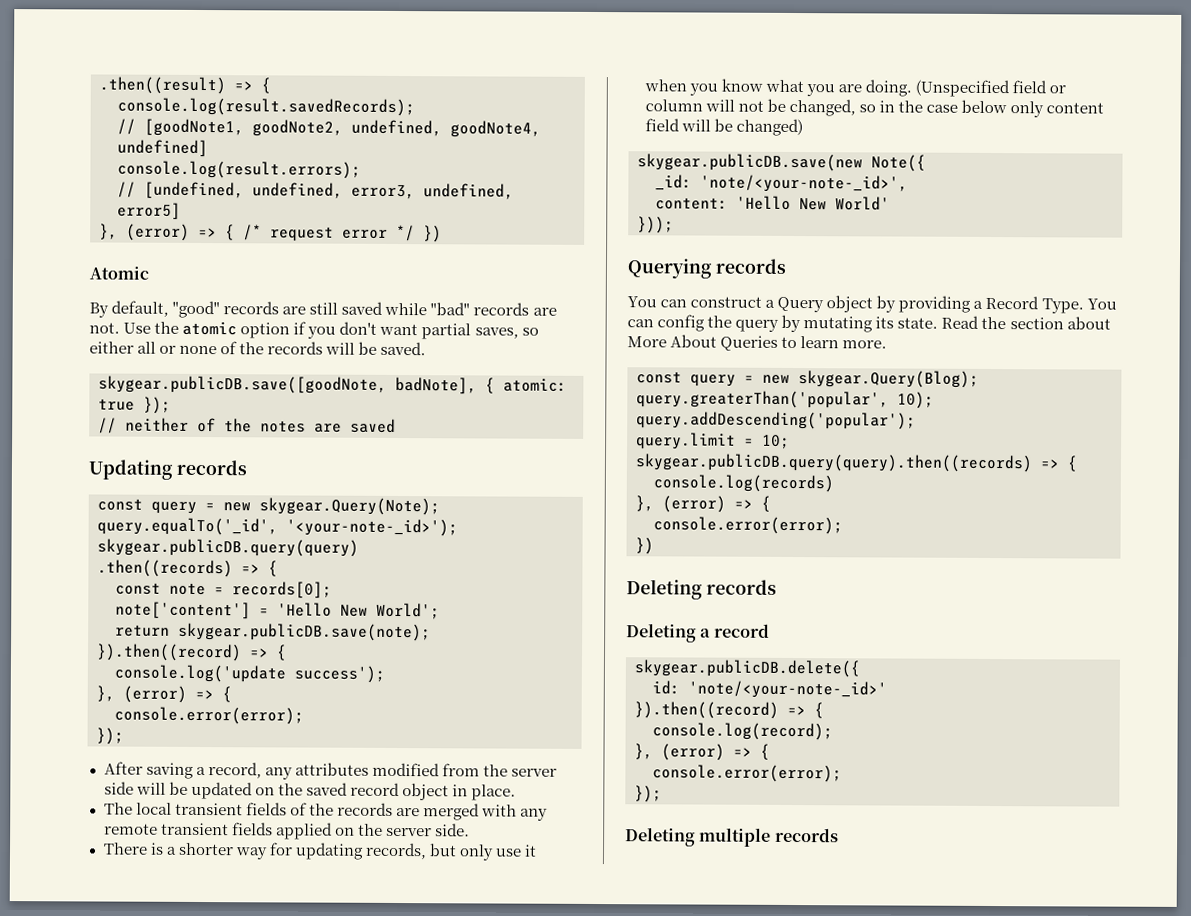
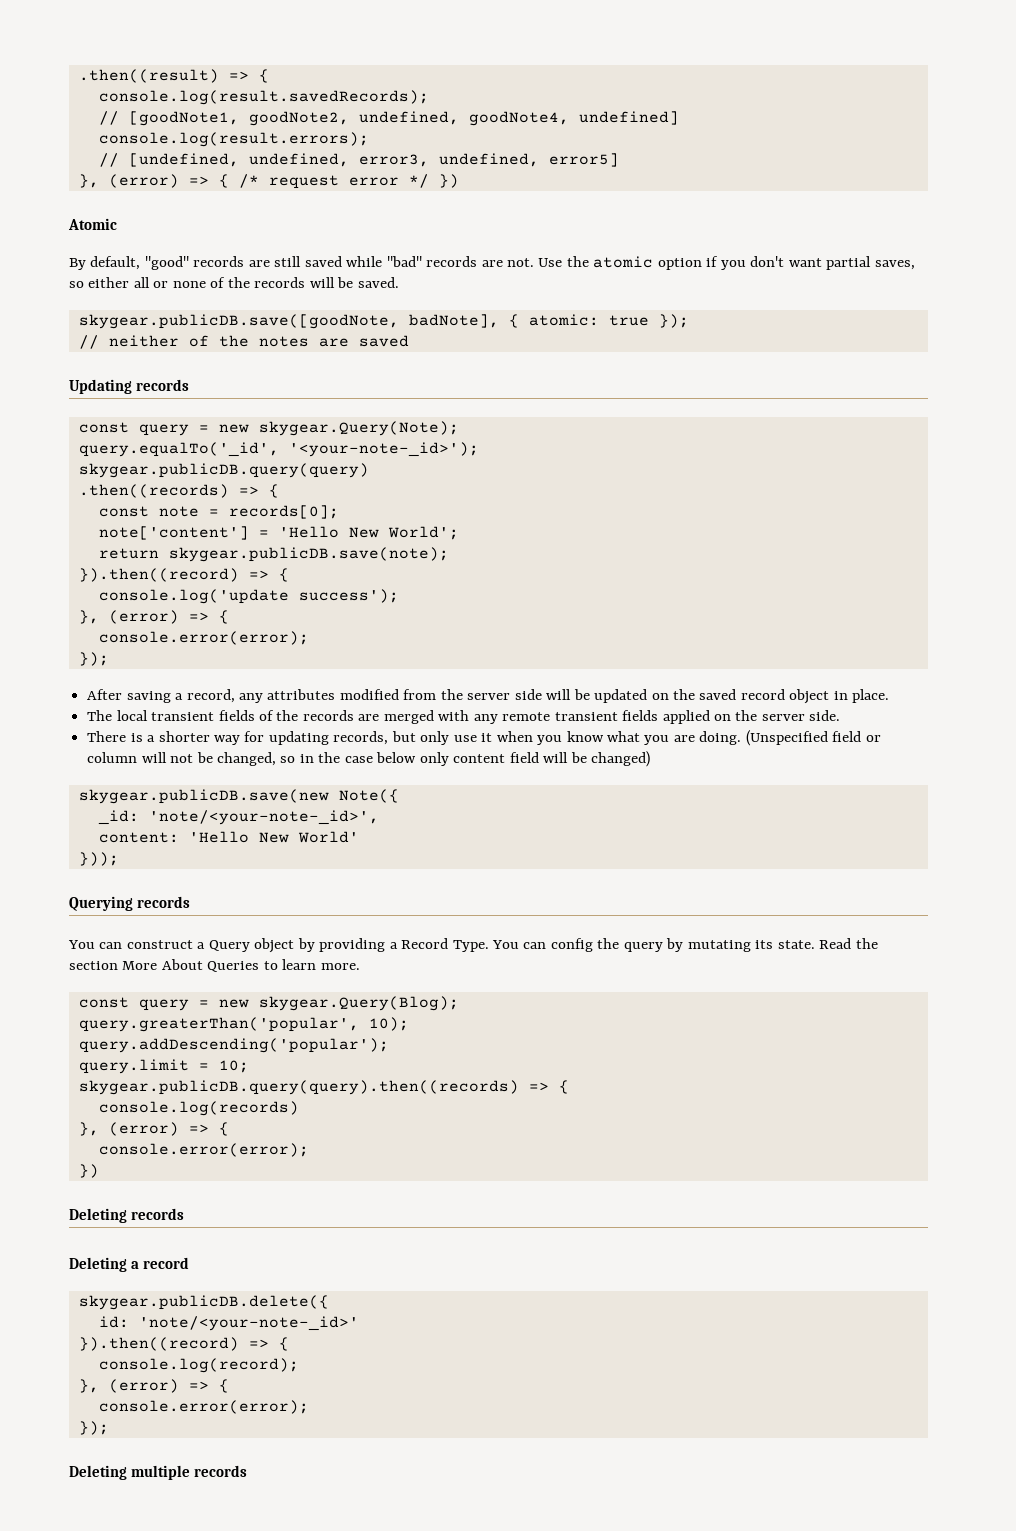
- Read the section about More About Queries to learn more.
+ Read the section More About Queries to learn more.

